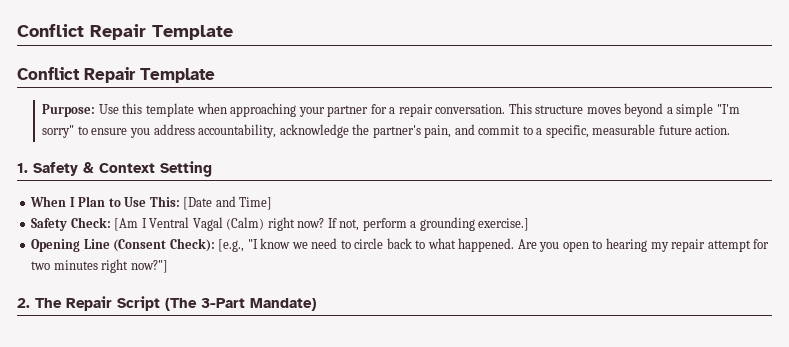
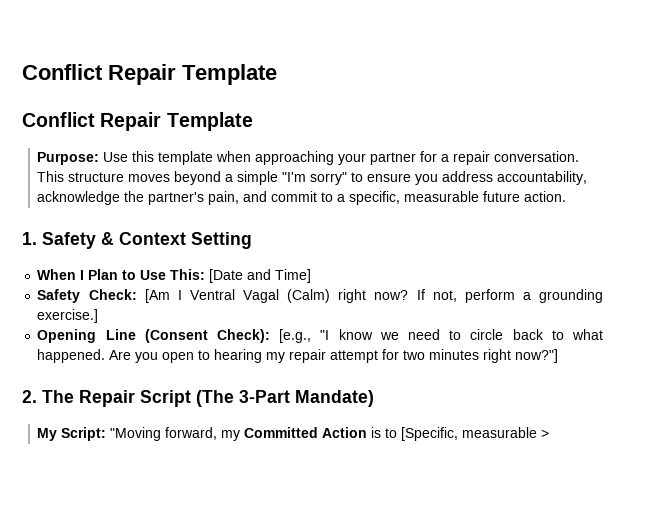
+ My Script: "Moving forward, my Committed Action is to [Specific, measurable >

